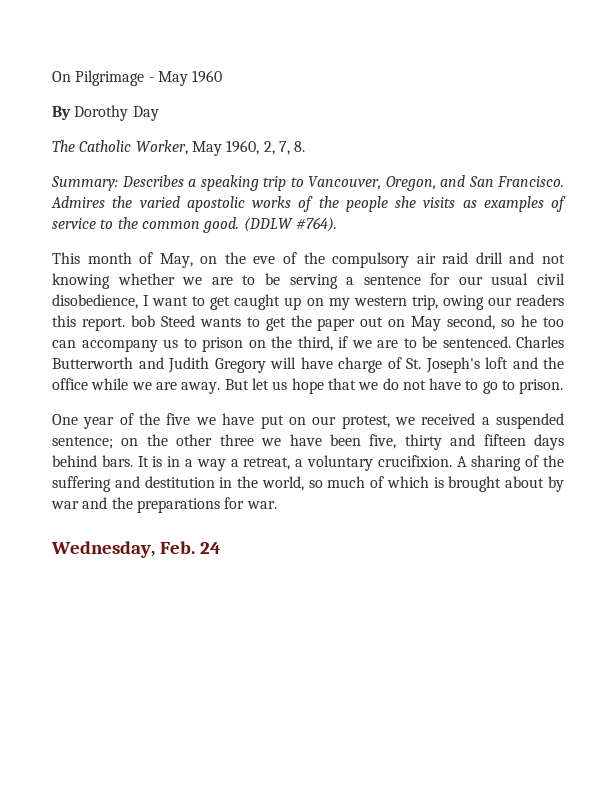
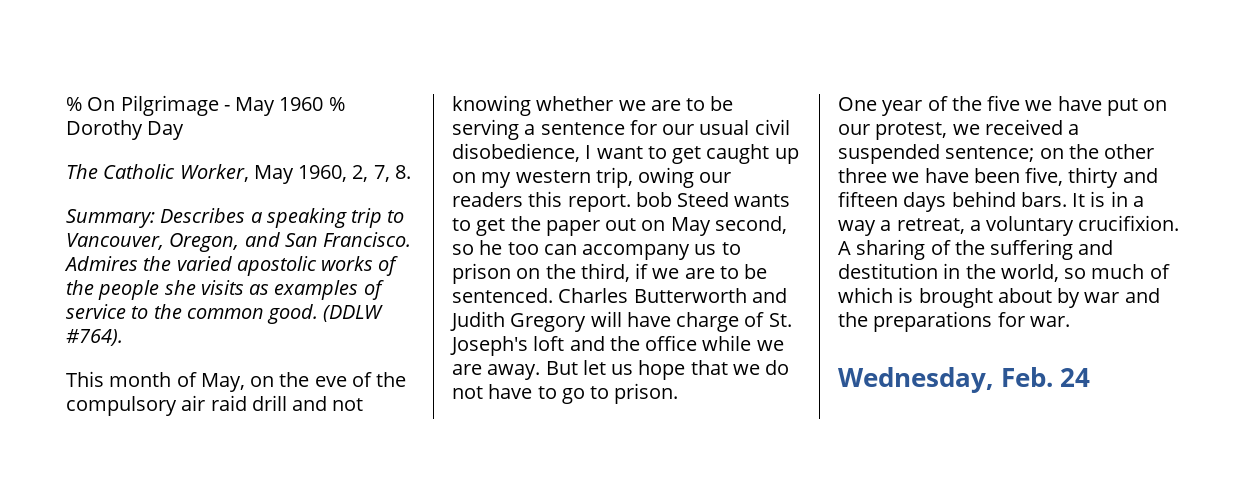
- On Pilgrimage - May 1960
- By Dorothy Day
+ % On Pilgrimage - May 1960 % Dorothy Day

